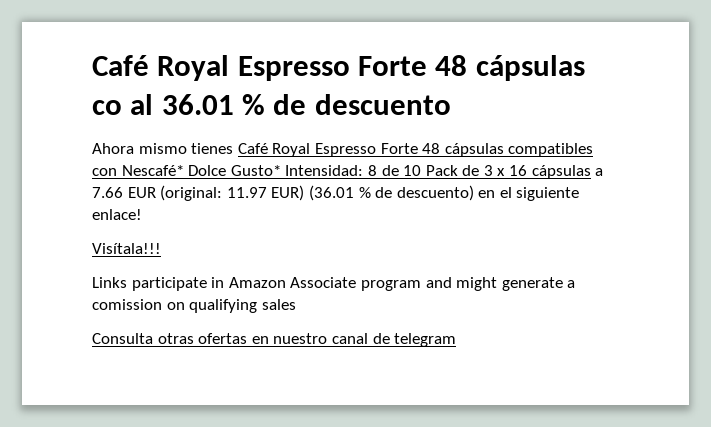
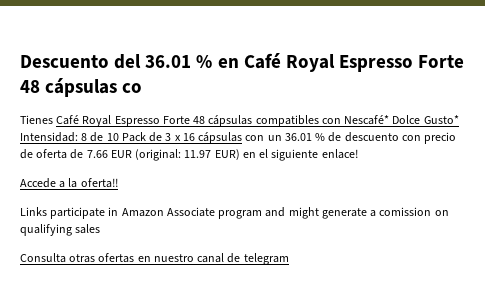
- Café Royal Espresso Forte 48 cápsulas co al 36.01 % de descuento
- Ahora mismo tienes Café Royal Espresso Forte 48 cápsulas compatibles con Nescafé* Dolce Gusto* Intensidad: 8 de 10 Pack de 3 x 16 cápsulas a 7.66 EUR (original: 11.97 EUR) (36.01 % de descuento) en el siguiente enlace!
+ Descuento del 36.01 % en Café Royal Espresso Forte 48 cápsulas co
+ Tienes Café Royal Espresso Forte 48 cápsulas compatibles con Nescafé* Dolce Gusto* Intensidad: 8 de 10 Pack de 3 x 16 cápsulas con un 36.01 % de descuento con precio de oferta de 7.66 EUR (original: 11.97 EUR) en el siguiente enlace!
- Visítala!!!
+ Accede a la oferta!!

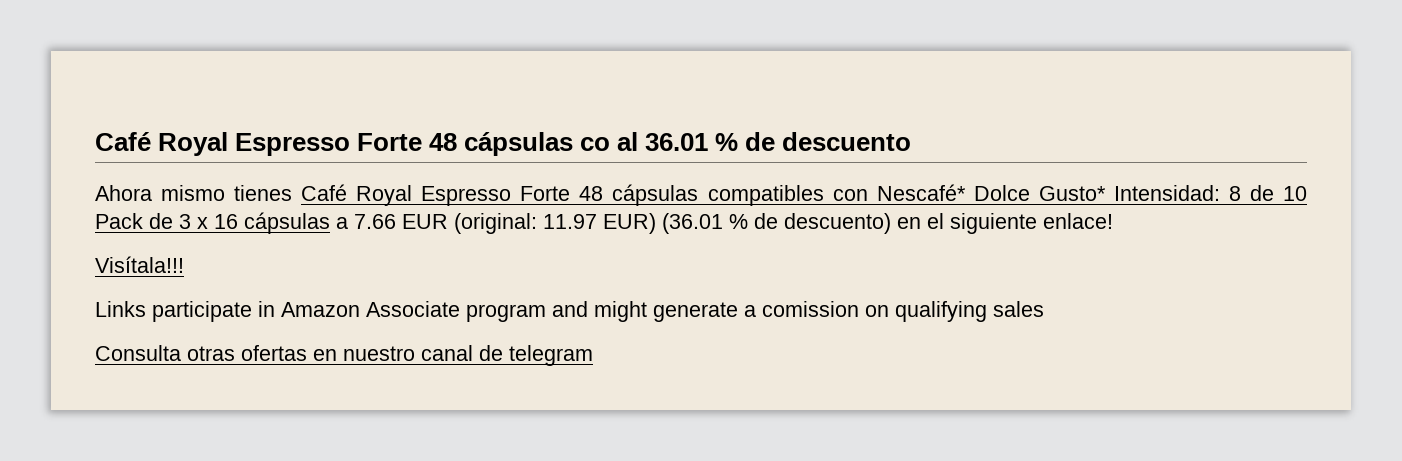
- Descuento del 36.01 % en Café Royal Espresso Forte 48 cápsulas co
- Tienes Café Royal Espresso Forte 48 cápsulas compatibles con Nescafé* Dolce Gusto* Intensidad: 8 de 10 Pack de 3 x 16 cápsulas con un 36.01 % de descuento con precio de oferta de 7.66 EUR (original: 11.97 EUR) en el siguiente enlace!
+ Café Royal Espresso Forte 48 cápsulas co al 36.01 % de descuento
+ Ahora mismo tienes Café Royal Espresso Forte 48 cápsulas compatibles con Nescafé* Dolce Gusto* Intensidad: 8 de 10 Pack de 3 x 16 cápsulas a 7.66 EUR (original: 11.97 EUR) (36.01 % de descuento) en el siguiente enlace!
- Accede a la oferta!!
+ Visítala!!!

